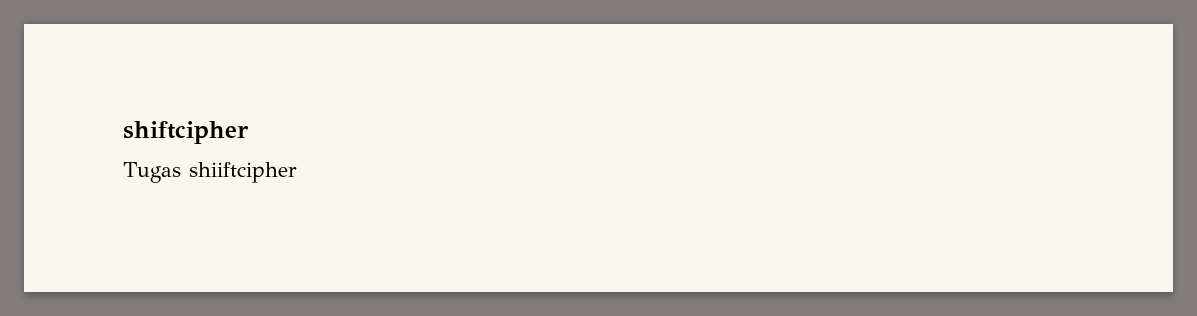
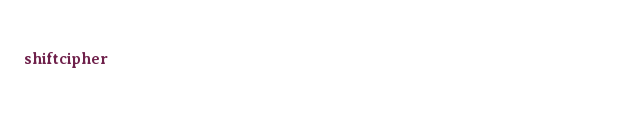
- Tugas shiiftcipher

